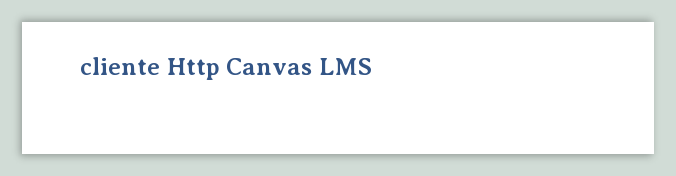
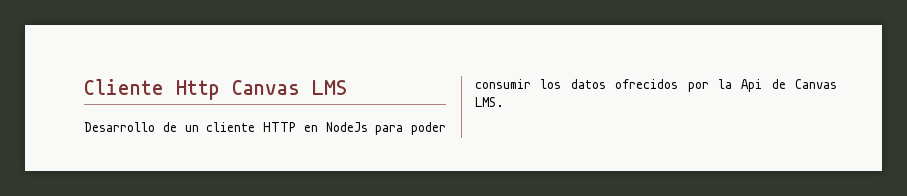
- cliente Http Canvas LMS
+ Cliente Http Canvas LMS
+ Desarrollo de un cliente HTTP en NodeJs para poder consumir los datos ofrecidos por la Api de Canvas LMS.

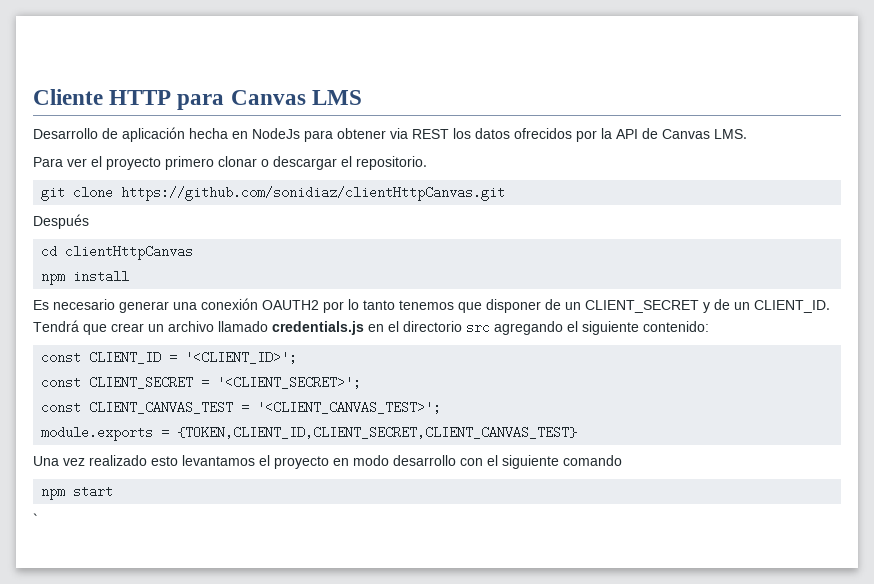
- Cliente Http Canvas LMS
+ Cliente HTTP para Canvas LMS
- Desarrollo de un cliente HTTP en NodeJs para poder consumir los datos ofrecidos por la Api de Canvas LMS.
+ Desarrollo de aplicación hecha en NodeJs para obtener via REST los datos ofrecidos por la API de Canvas LMS.
+ Para ver el proyecto primero clonar o descargar el repositorio.
+ git clone https://github.com/sonidiaz/clientHttpCanvas.git
+ Después
+ cd clientHttpCanvas
+ npm install
+ Es necesario generar una conexión OAUTH2 por lo tanto tenemos que disponer de un CLIENT_SECRET y de un CLIENT_ID. Tendrá que crear un archivo llamado credentials.js en el directorio src agregando el siguiente contenido:
+ const CLIENT_ID = '<CLIENT_ID>';
+ const CLIENT_SECRET = '<CLIENT_SECRET>';
+ const CLIENT_CANVAS_TEST = '<CLIENT_CANVAS_TEST>';
+ module.exports = {TOKEN,CLIENT_ID,CLIENT_SECRET,CLIENT_CANVAS_TEST}
+ Una vez realizado esto levantamos el proyecto en modo desarrollo con el siguiente comando
+ npm start
+ `

